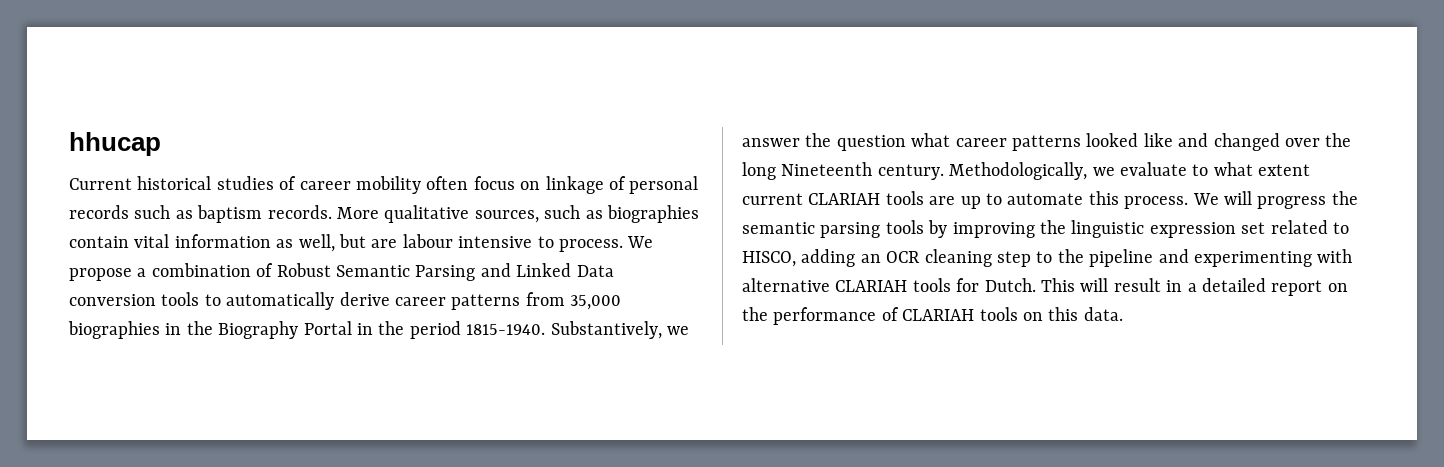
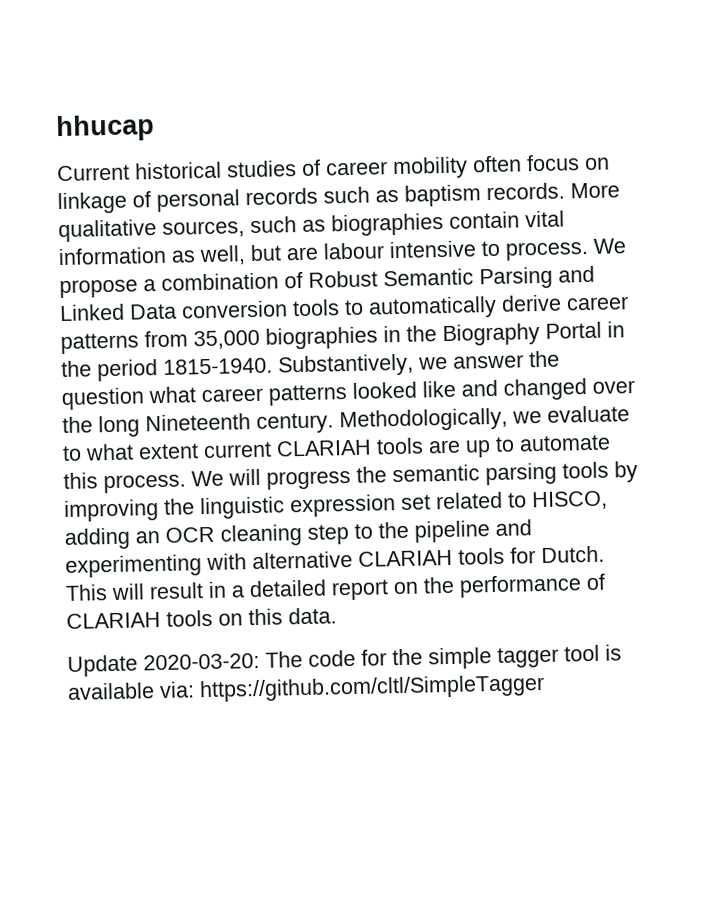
+ Update 2020-03-20: The code for the simple tagger tool is available via: https://github.com/cltl/SimpleTagger

